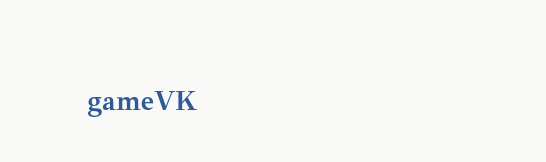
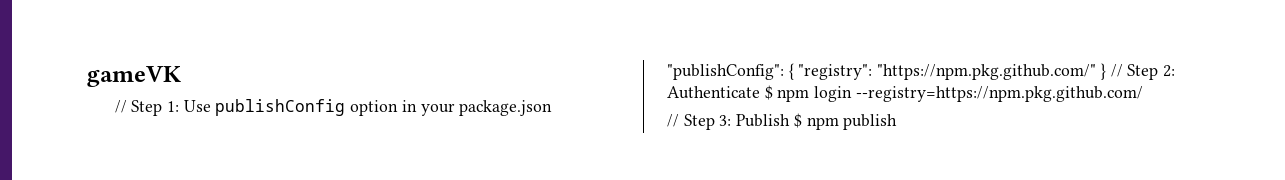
+ // Step 1: Use publishConfig option in your package.json "publishConfig": { "registry": "https://npm.pkg.github.com/" } // Step 2: Authenticate $ npm login --registry=https://npm.pkg.github.com/
+ // Step 3: Publish $ npm publish

